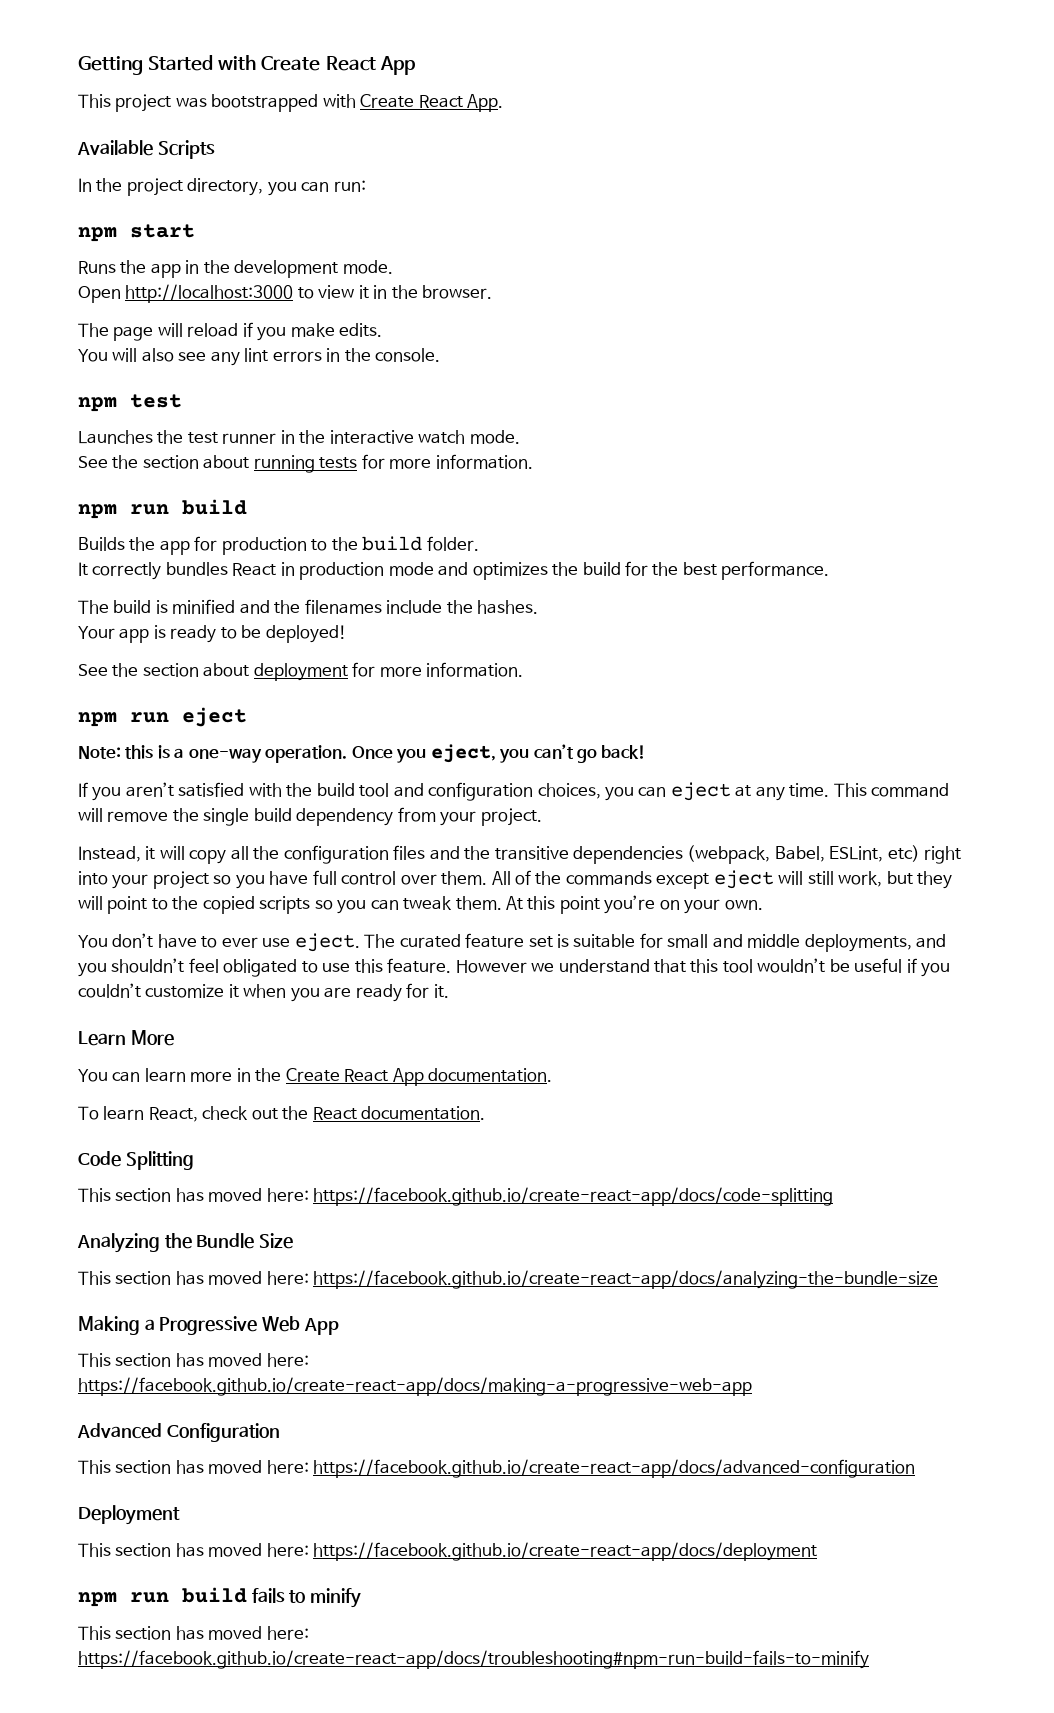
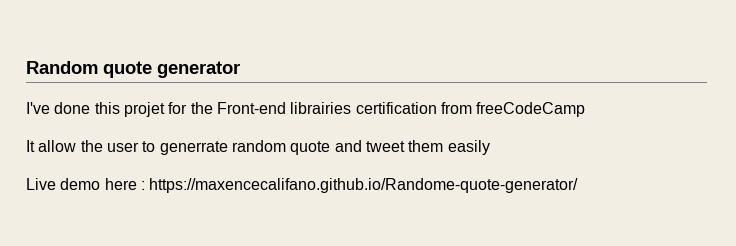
- Getting Started with Create React App
- This project was bootstrapped with Create React App.
- Available Scripts
- In the project directory, you can run:
- npm start
- Runs the app in the development mode.
- Open http://localhost:3000 to view it in the browser.
- The page will reload if you make edits.
- You will also see any lint errors in the console.
- npm test
- Launches the test runner in the interactive watch mode.
- See the section about running tests for more information.
- npm run build
- Builds the app for production to the build folder.
- It correctly bundles React in production mode and optimizes the build for the best performance.
- The build is minified and the filenames include the hashes.
- Your app is ready to be deployed!
- See the section about deployment for more information.
- npm run eject
- Note: this is a one-way operation. Once you eject, you can’t go back!
- If you aren’t satisfied with the build tool and configuration choices, you can eject at any time. This command will remove the single build dependency from your project.
- Instead, it will copy all the configuration files and the transitive dependencies (webpack, Babel, ESLint, etc) right into your project so you have full control over them. All of the commands except eject will still work, but they will point to the copied scripts so you can tweak them. At this point you’re on your own.
- You don’t have to ever use eject. The curated feature set is suitable for small and middle deployments, and you shouldn’t feel obligated to use this feature. However we understand that this tool wouldn’t be useful if you couldn’t customize it when you are ready for it.
- Learn More
- You can learn more in the Create React App documentation.
- To learn React, check out the React documentation.
- Code Splitting
- This section has moved here: https://facebook.github.io/create-react-app/docs/code-splitting
- Analyzing the Bundle Size
- This section has moved here: https://facebook.github.io/create-react-app/docs/analyzing-the-bundle-size
- Making a Progressive Web App
- This section has moved here: https://facebook.github.io/create-react-app/docs/making-a-progressive-web-app
- Advanced Configuration
- This section has moved here: https://facebook.github.io/create-react-app/docs/advanced-configuration
- Deployment
- This section has moved here: https://facebook.github.io/create-react-app/docs/deployment
- npm run build fails to minify
- This section has moved here: https://facebook.github.io/create-react-app/docs/troubleshooting#npm-run-build-fails-to-minify
+ Random quote generator
+ I've done this projet for the Front-end librairies certification from freeCodeCamp
+ It allow the user to generrate random quote and tweet them easily
+ Live demo here : https://maxencecalifano.github.io/Randome-quote-generator/

